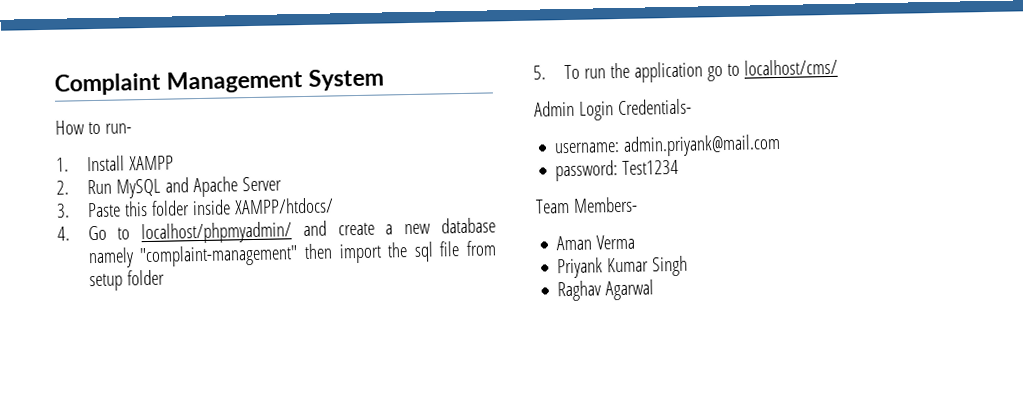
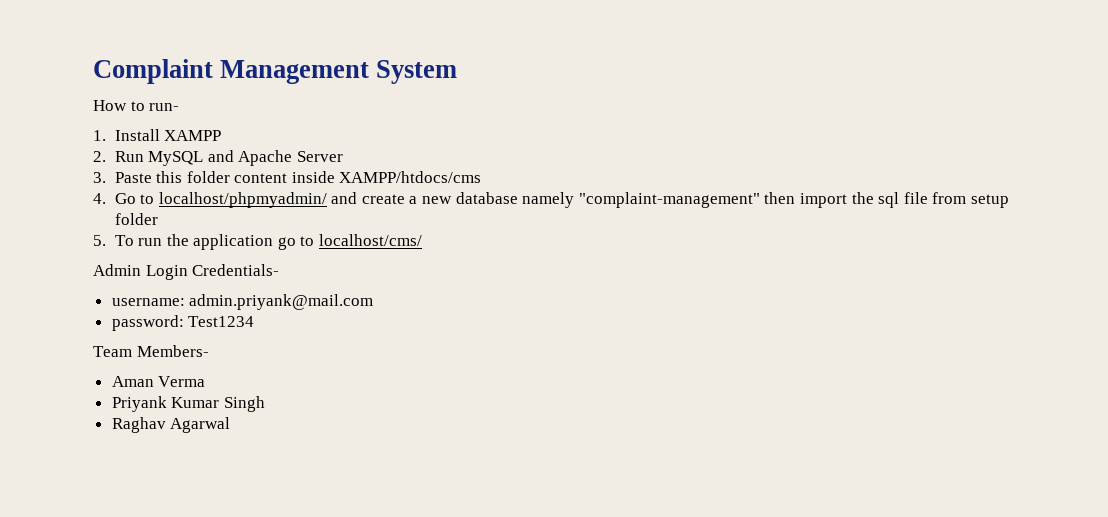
- 3. Paste this folder inside XAMPP/htdocs/
+ 3. Paste this folder content inside XAMPP/htdocs/cms

